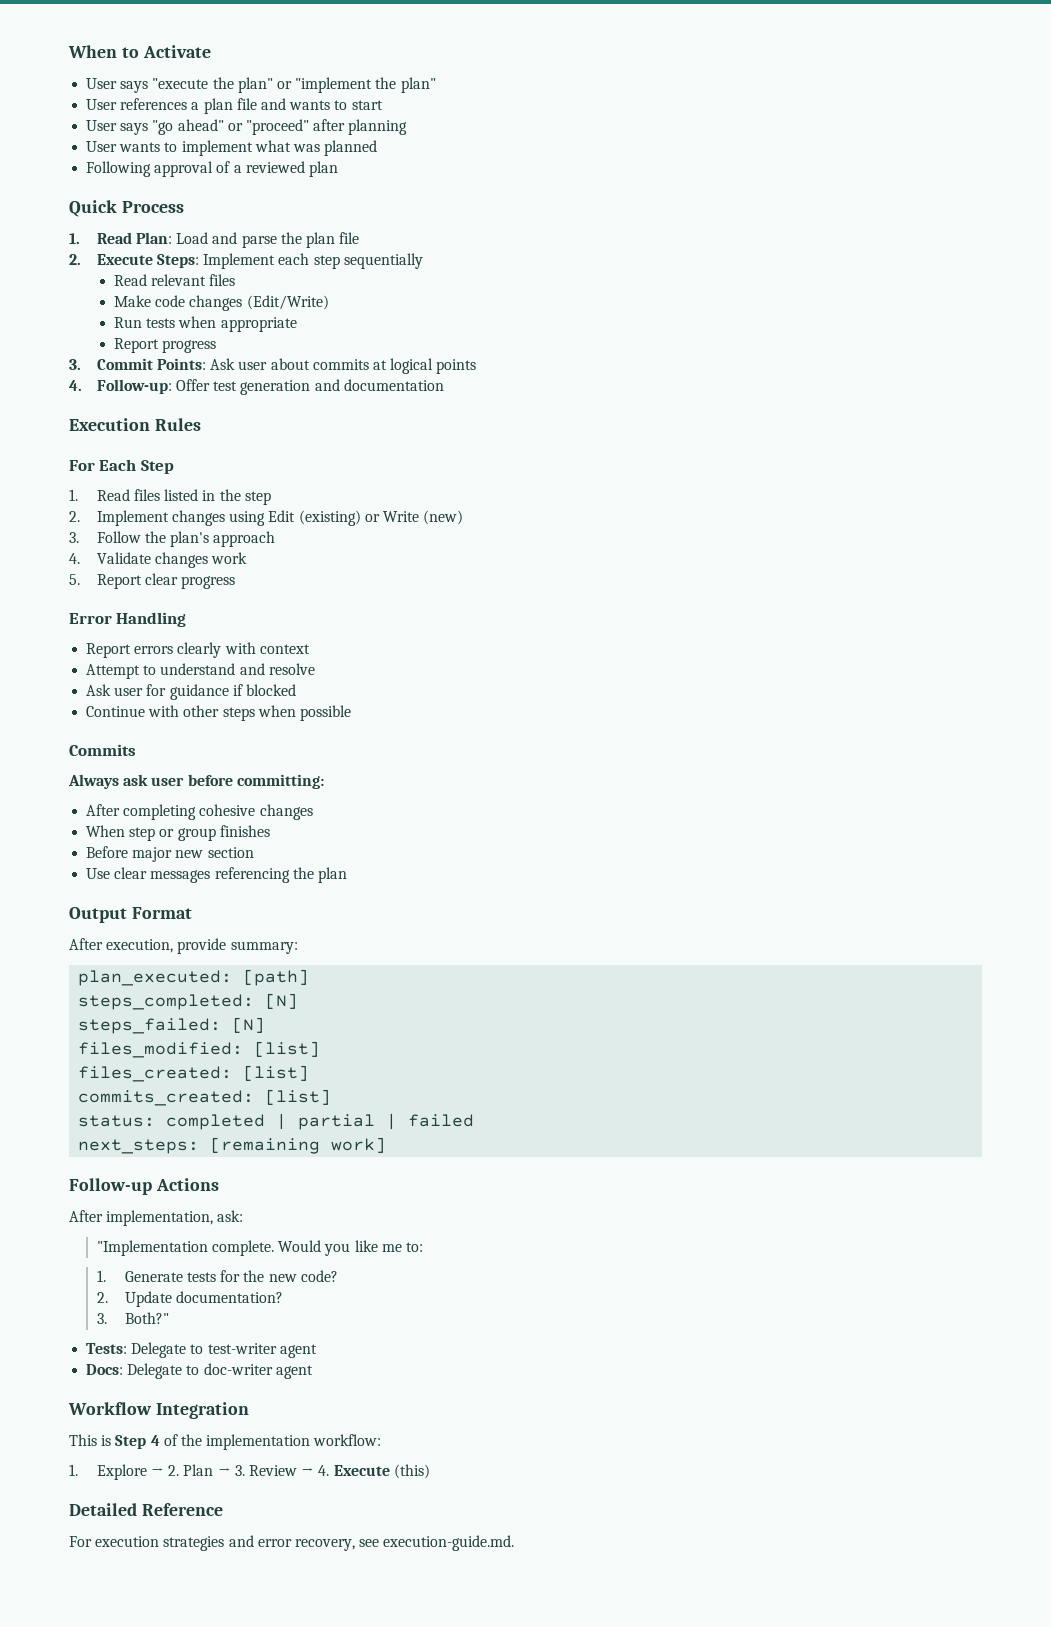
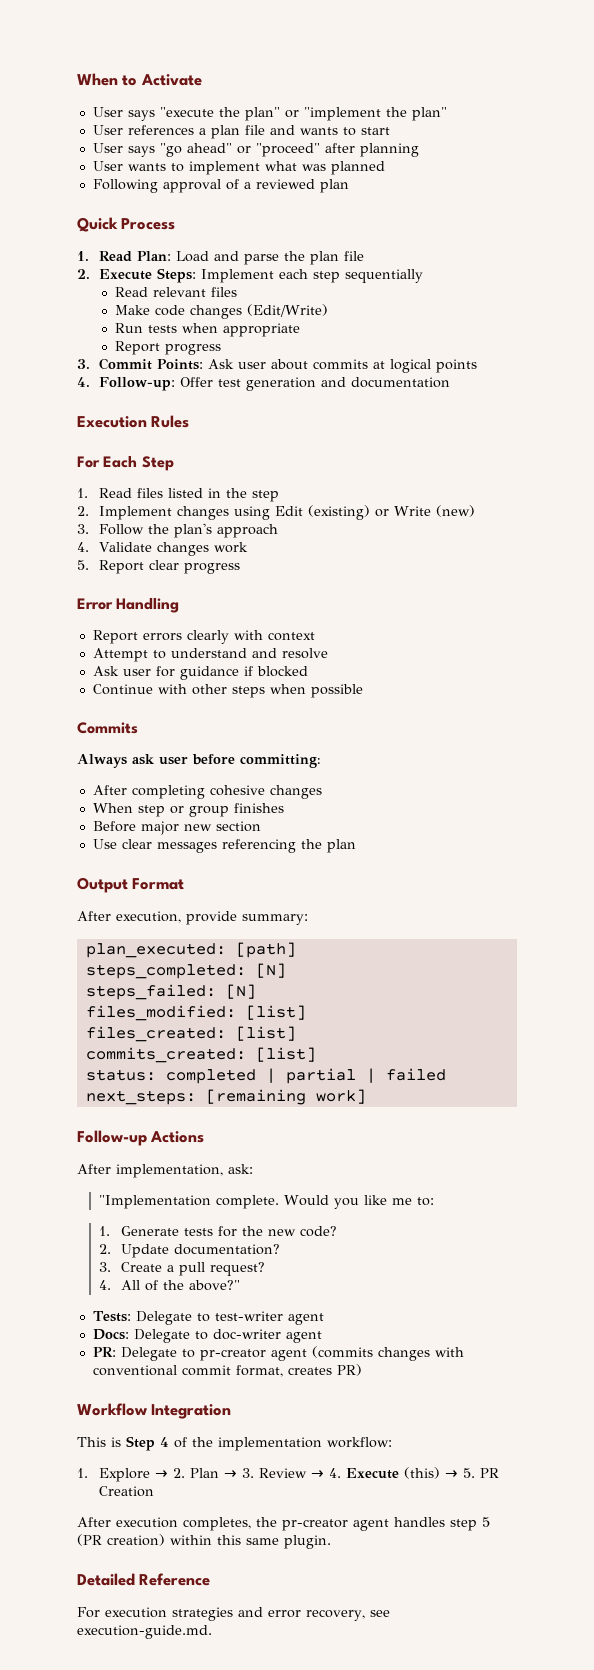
- 3. Both?"
+ 3. Create a pull request?
+ 4. All of the above?"
+ PR: Delegate to pr-creator agent (commits changes with conventional commit format, creates PR)
- 1. Explore → 2. Plan → 3. Review → 4. Execute (this)
+ 1. Explore → 2. Plan → 3. Review → 4. Execute (this) → 5. PR Creation
+ After execution completes, the pr-creator agent handles step 5 (PR creation) within this same plugin.

